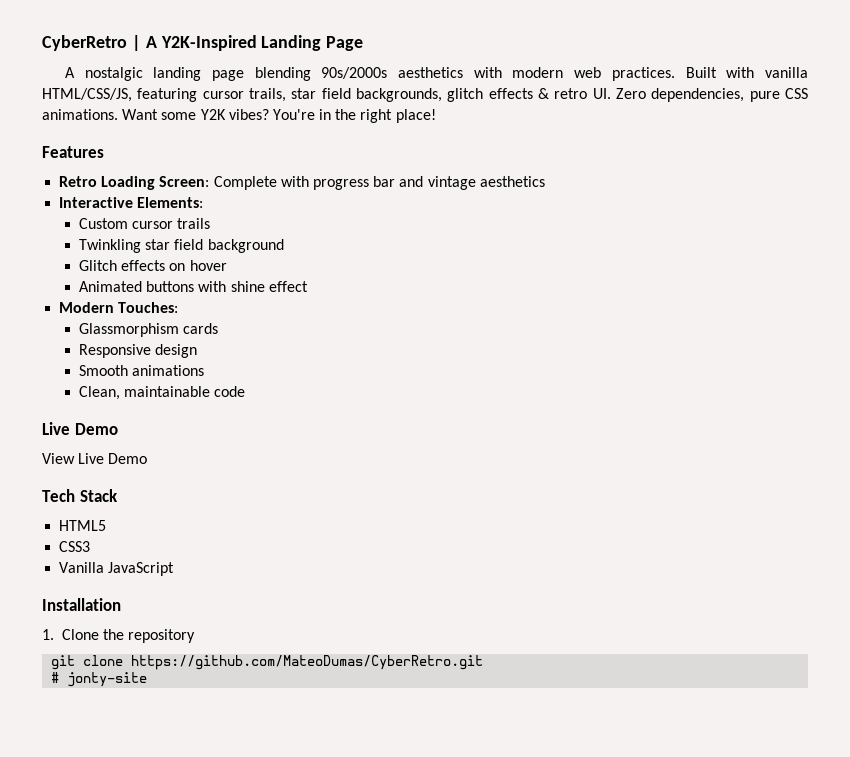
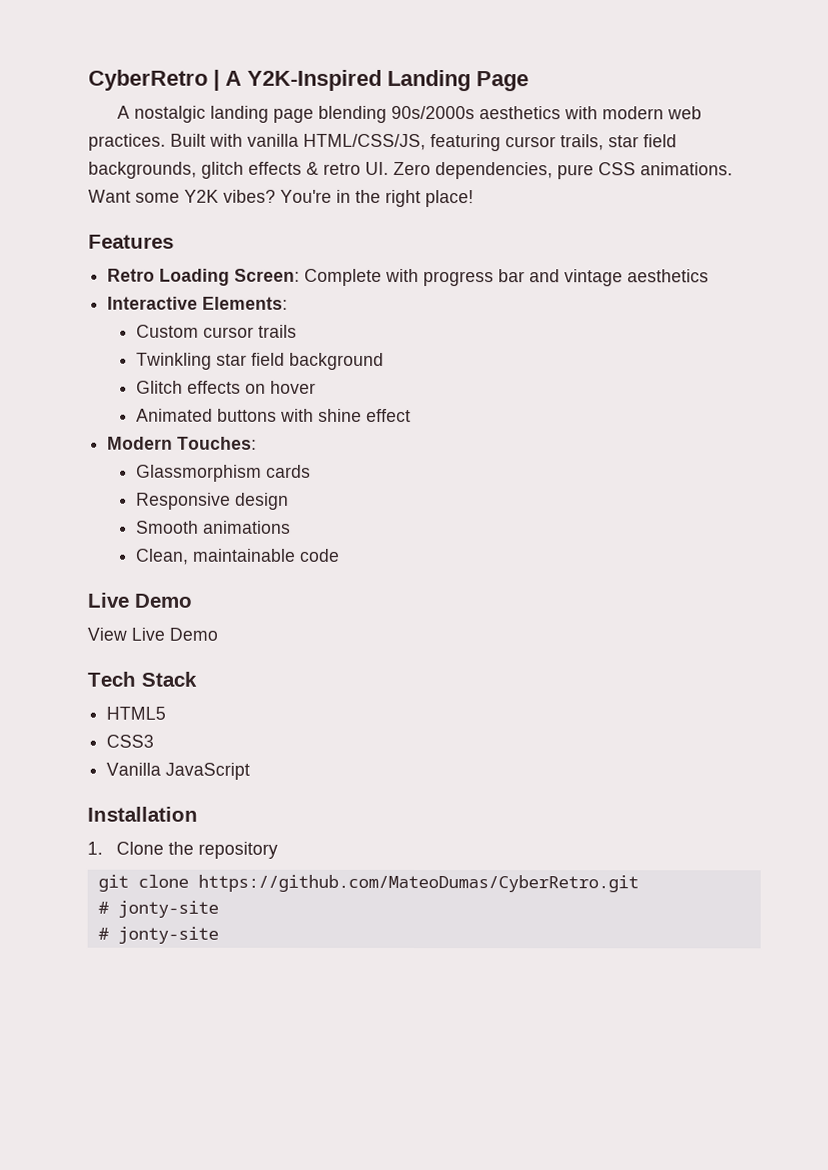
  git clone https://github.com/MateoDumas/CyberRetro.git
+ # jonty-site

